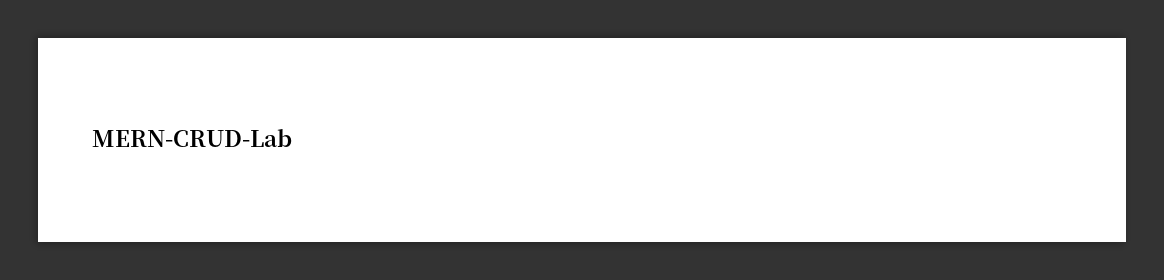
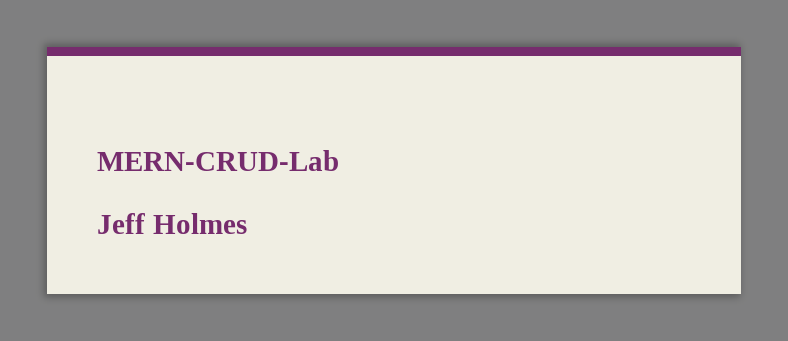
+ Jeff Holmes

